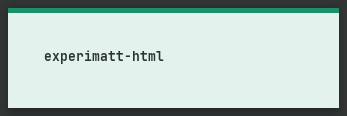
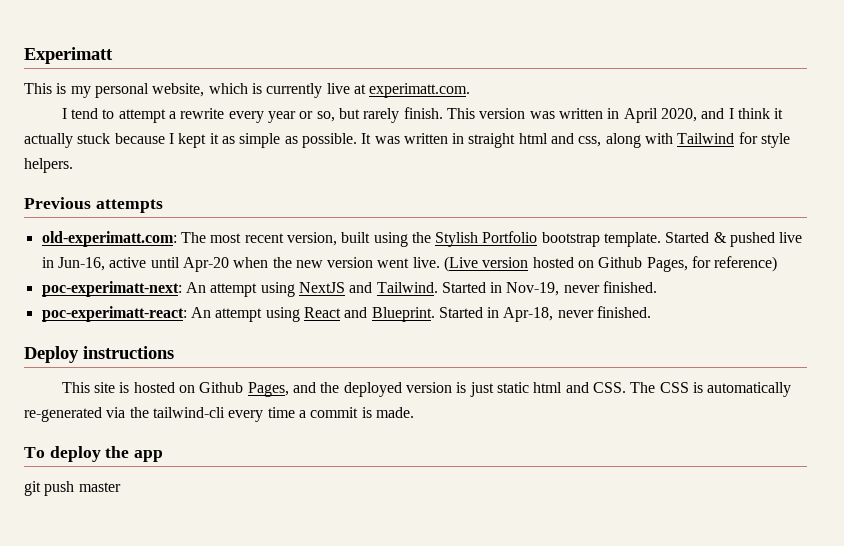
- experimatt-html
+ Experimatt
+ This is my personal website, which is currently live at experimatt.com.
+ I tend to attempt a rewrite every year or so, but rarely finish. This version was written in April 2020, and I think it actually stuck because I kept it as simple as possible. It was written in straight html and css, along with Tailwind for style helpers.
+ Previous attempts
+ old-experimatt.com: The most recent version, built using the Stylish Portfolio bootstrap template. Started & pushed live in Jun-16, active until Apr-20 when the new version went live. (Live version hosted on Github Pages, for reference)
+ poc-experimatt-next: An attempt using NextJS and Tailwind. Started in Nov-19, never finished.
+ poc-experimatt-react: An attempt using React and Blueprint. Started in Apr-18, never finished.
+ Deploy instructions
+ This site is hosted on Github Pages, and the deployed version is just static html and CSS. The CSS is automatically re-generated via the tailwind-cli every time a commit is made.
+ To deploy the app
+ git push master

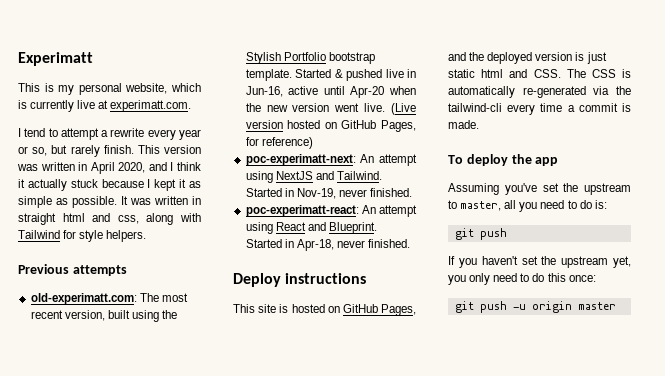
- (Live version hosted on Github Pages, for reference)
+ (Live version hosted on GitHub Pages, for reference)
- This site is hosted on Github Pages, and the deployed version is just static html and CSS. The CSS is automatically re-generated via the tailwind-cli every time a commit is made.
+ This site is hosted on GitHub Pages, and the deployed version is just static html and CSS. The CSS is automatically re-generated via the tailwind-cli every time a commit is made.
- git push master
+ Assuming you've set the upstream to master, all you need to do is:
+ git push
+ If you haven't set the upstream yet, you only need to do this once:
+ git push -u origin master

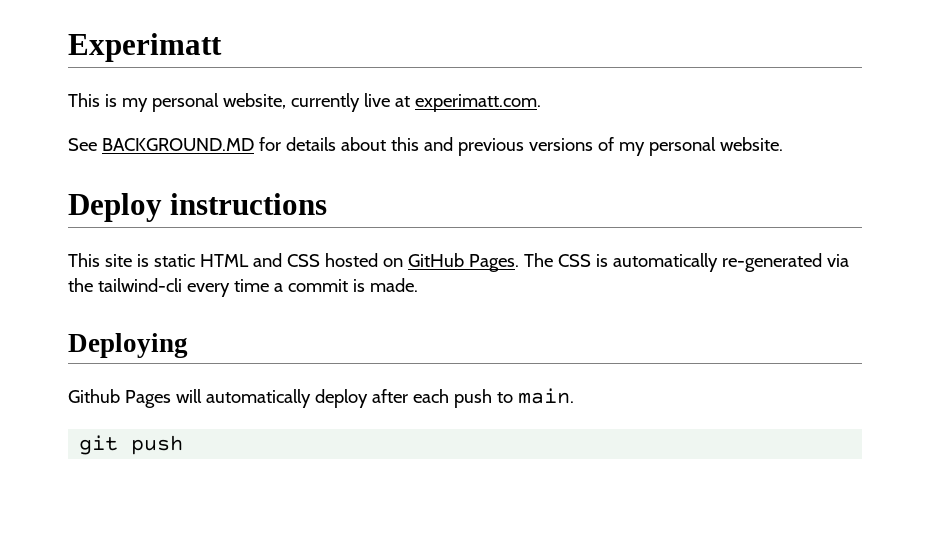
- This is my personal website, which is currently live at experimatt.com.
+ This is my personal website, currently live at experimatt.com.
- I tend to attempt a rewrite every year or so, but rarely finish. This version was written in April 2020, and I think it actually stuck because I kept it as simple as possible. It was written in straight html and css, along with Tailwind for style helpers.
- Previous attempts
- old-experimatt.com: The most recent version, built using the Stylish Portfolio bootstrap template. Started & pushed live in Jun-16, active until Apr-20 when the new version went live. (Live version hosted on GitHub Pages, for reference)
- poc-experimatt-next: An attempt using NextJS and Tailwind. Started in Nov-19, never finished.
- poc-experimatt-react: An attempt using React and Blueprint. Started in Apr-18, never finished.
+ See BACKGROUND.MD for details about this and previous versions of my personal website.
- This site is hosted on GitHub Pages, and the deployed version is just static html and CSS. The CSS is automatically re-generated via the tailwind-cli every time a commit is made.
+ This site is static HTML and CSS hosted on GitHub Pages. The CSS is automatically re-generated via the tailwind-cli every time a commit is made.
- To deploy the app
- Assuming you've set the upstream to master, all you need to do is:
+ Deploying
+ Github Pages will automatically deploy after each push to main.
  git push
- If you haven't set the upstream yet, you only need to do this once:
- git push -u origin master

